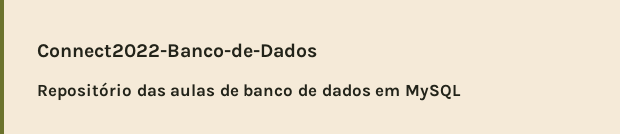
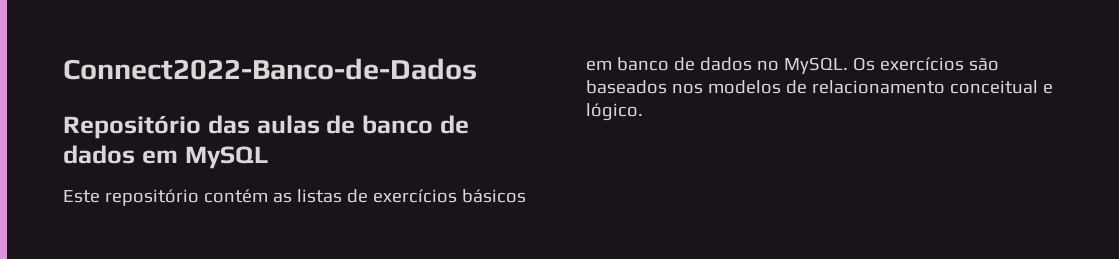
+ Este repositório contém as listas de exercícios básicos em banco de dados no MySQL. Os exercícios são baseados nos modelos de relacionamento conceitual e lógico.

